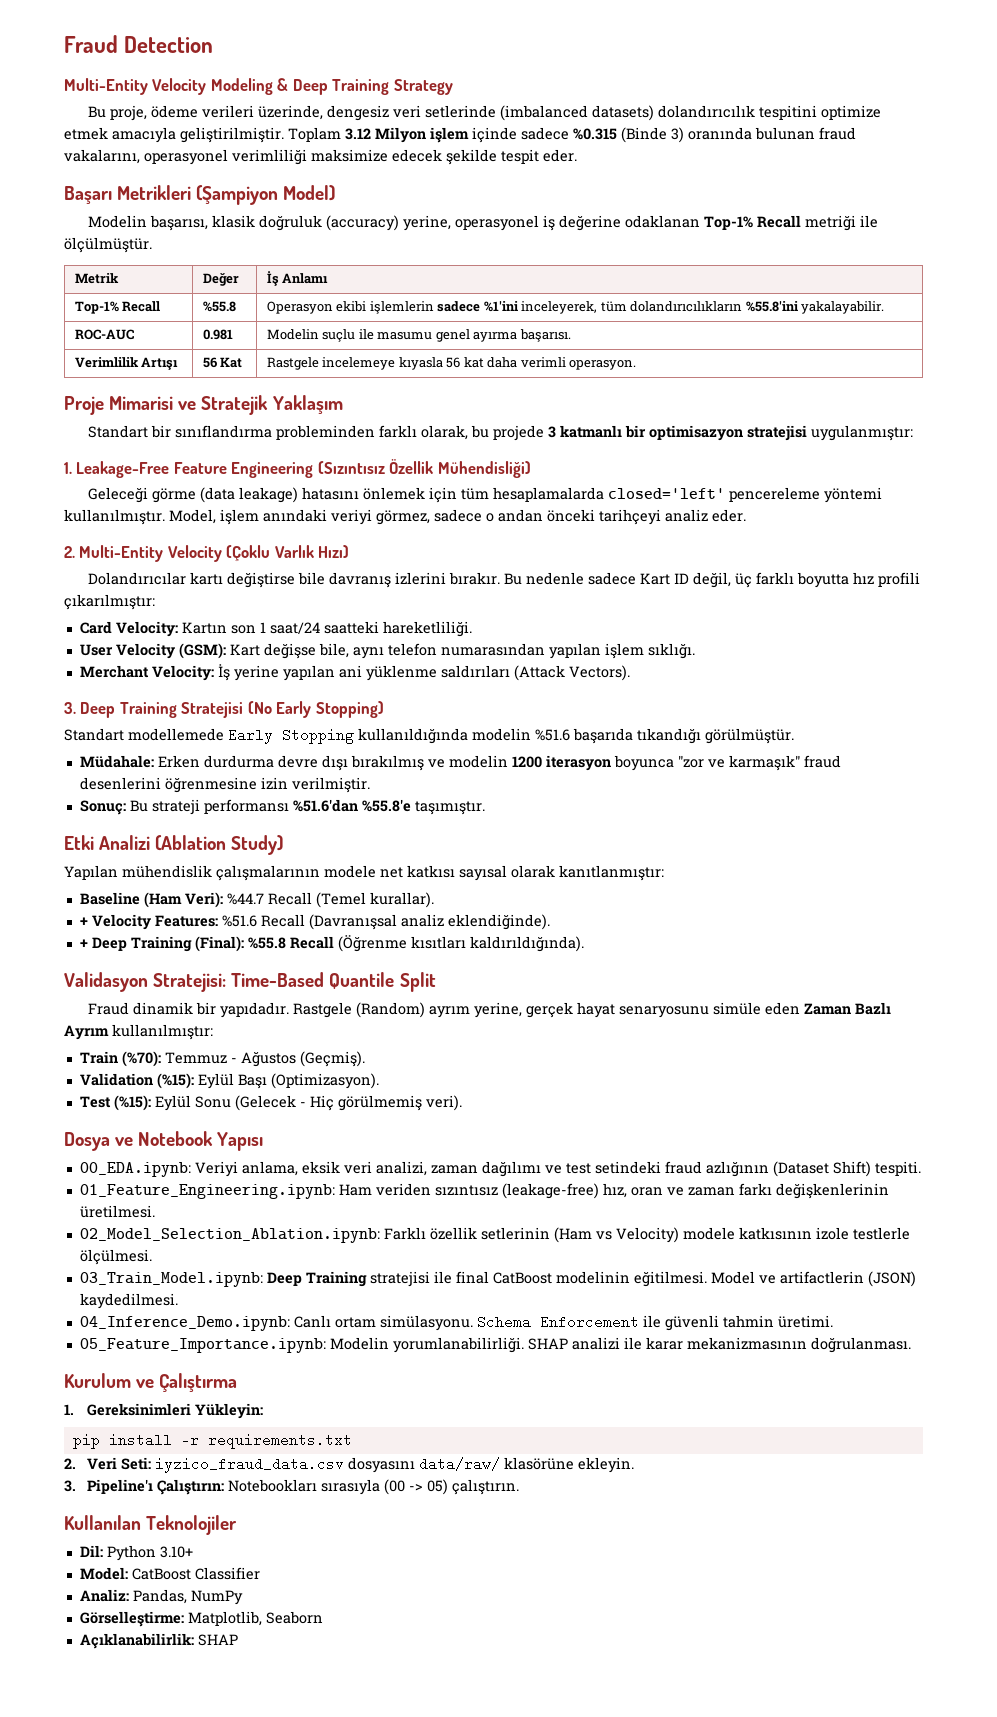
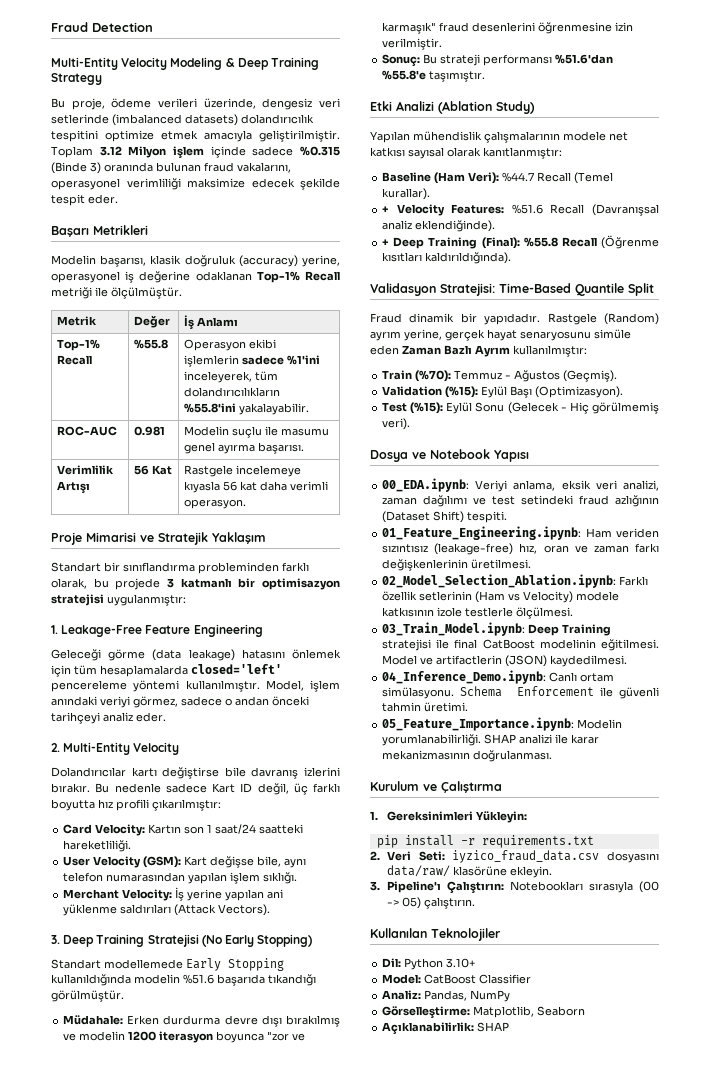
- Başarı Metrikleri (Şampiyon Model)
+ Başarı Metrikleri
- 1. Leakage-Free Feature Engineering (Sızıntısız Özellik Mühendisliği)
+ 1. Leakage-Free Feature Engineering
- 2. Multi-Entity Velocity (Çoklu Varlık Hızı)
+ 2. Multi-Entity Velocity

